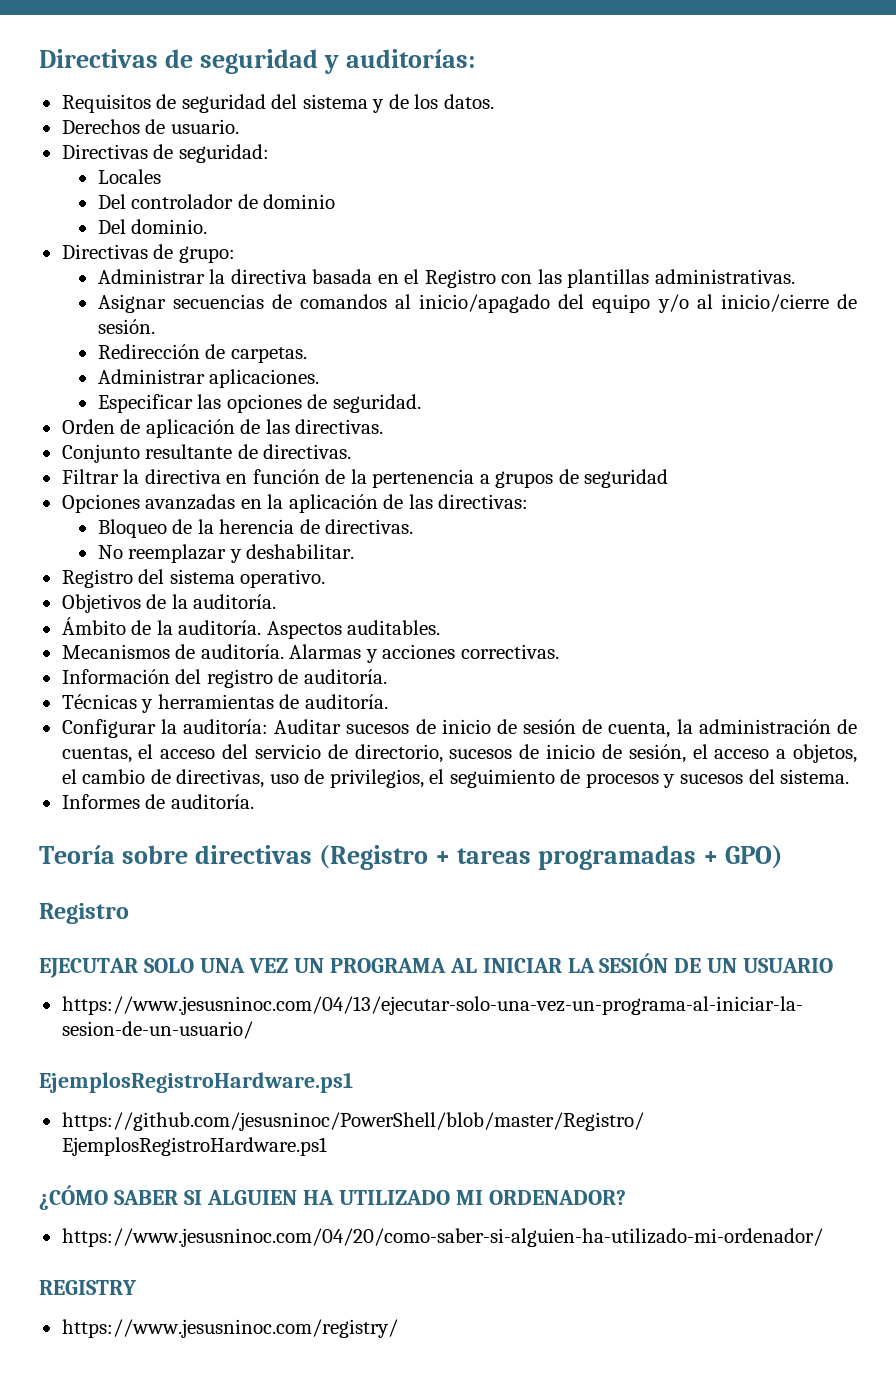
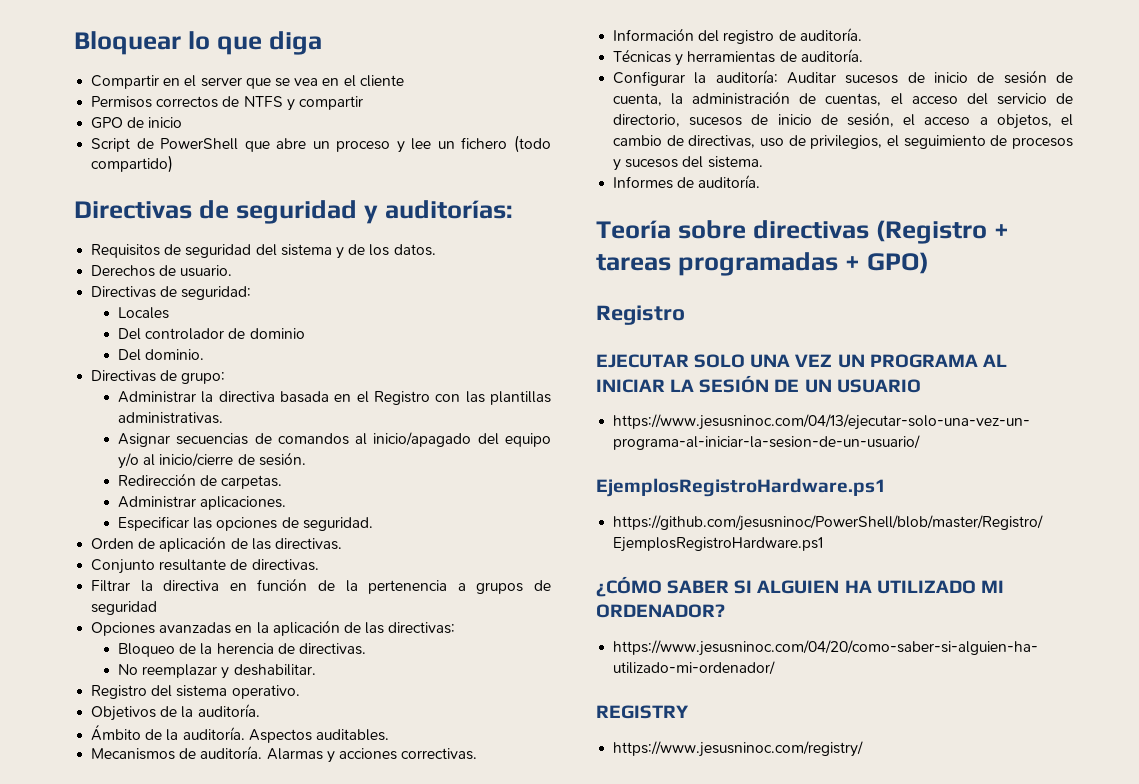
+ Bloquear lo que diga
+ Compartir en el server que se vea en el cliente
+ Permisos correctos de NTFS y compartir
+ GPO de inicio
+ Script de PowerShell que abre un proceso y lee un fichero (todo compartido)

